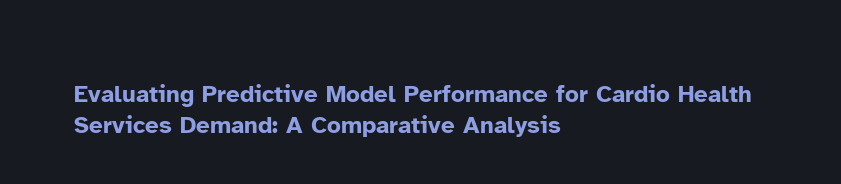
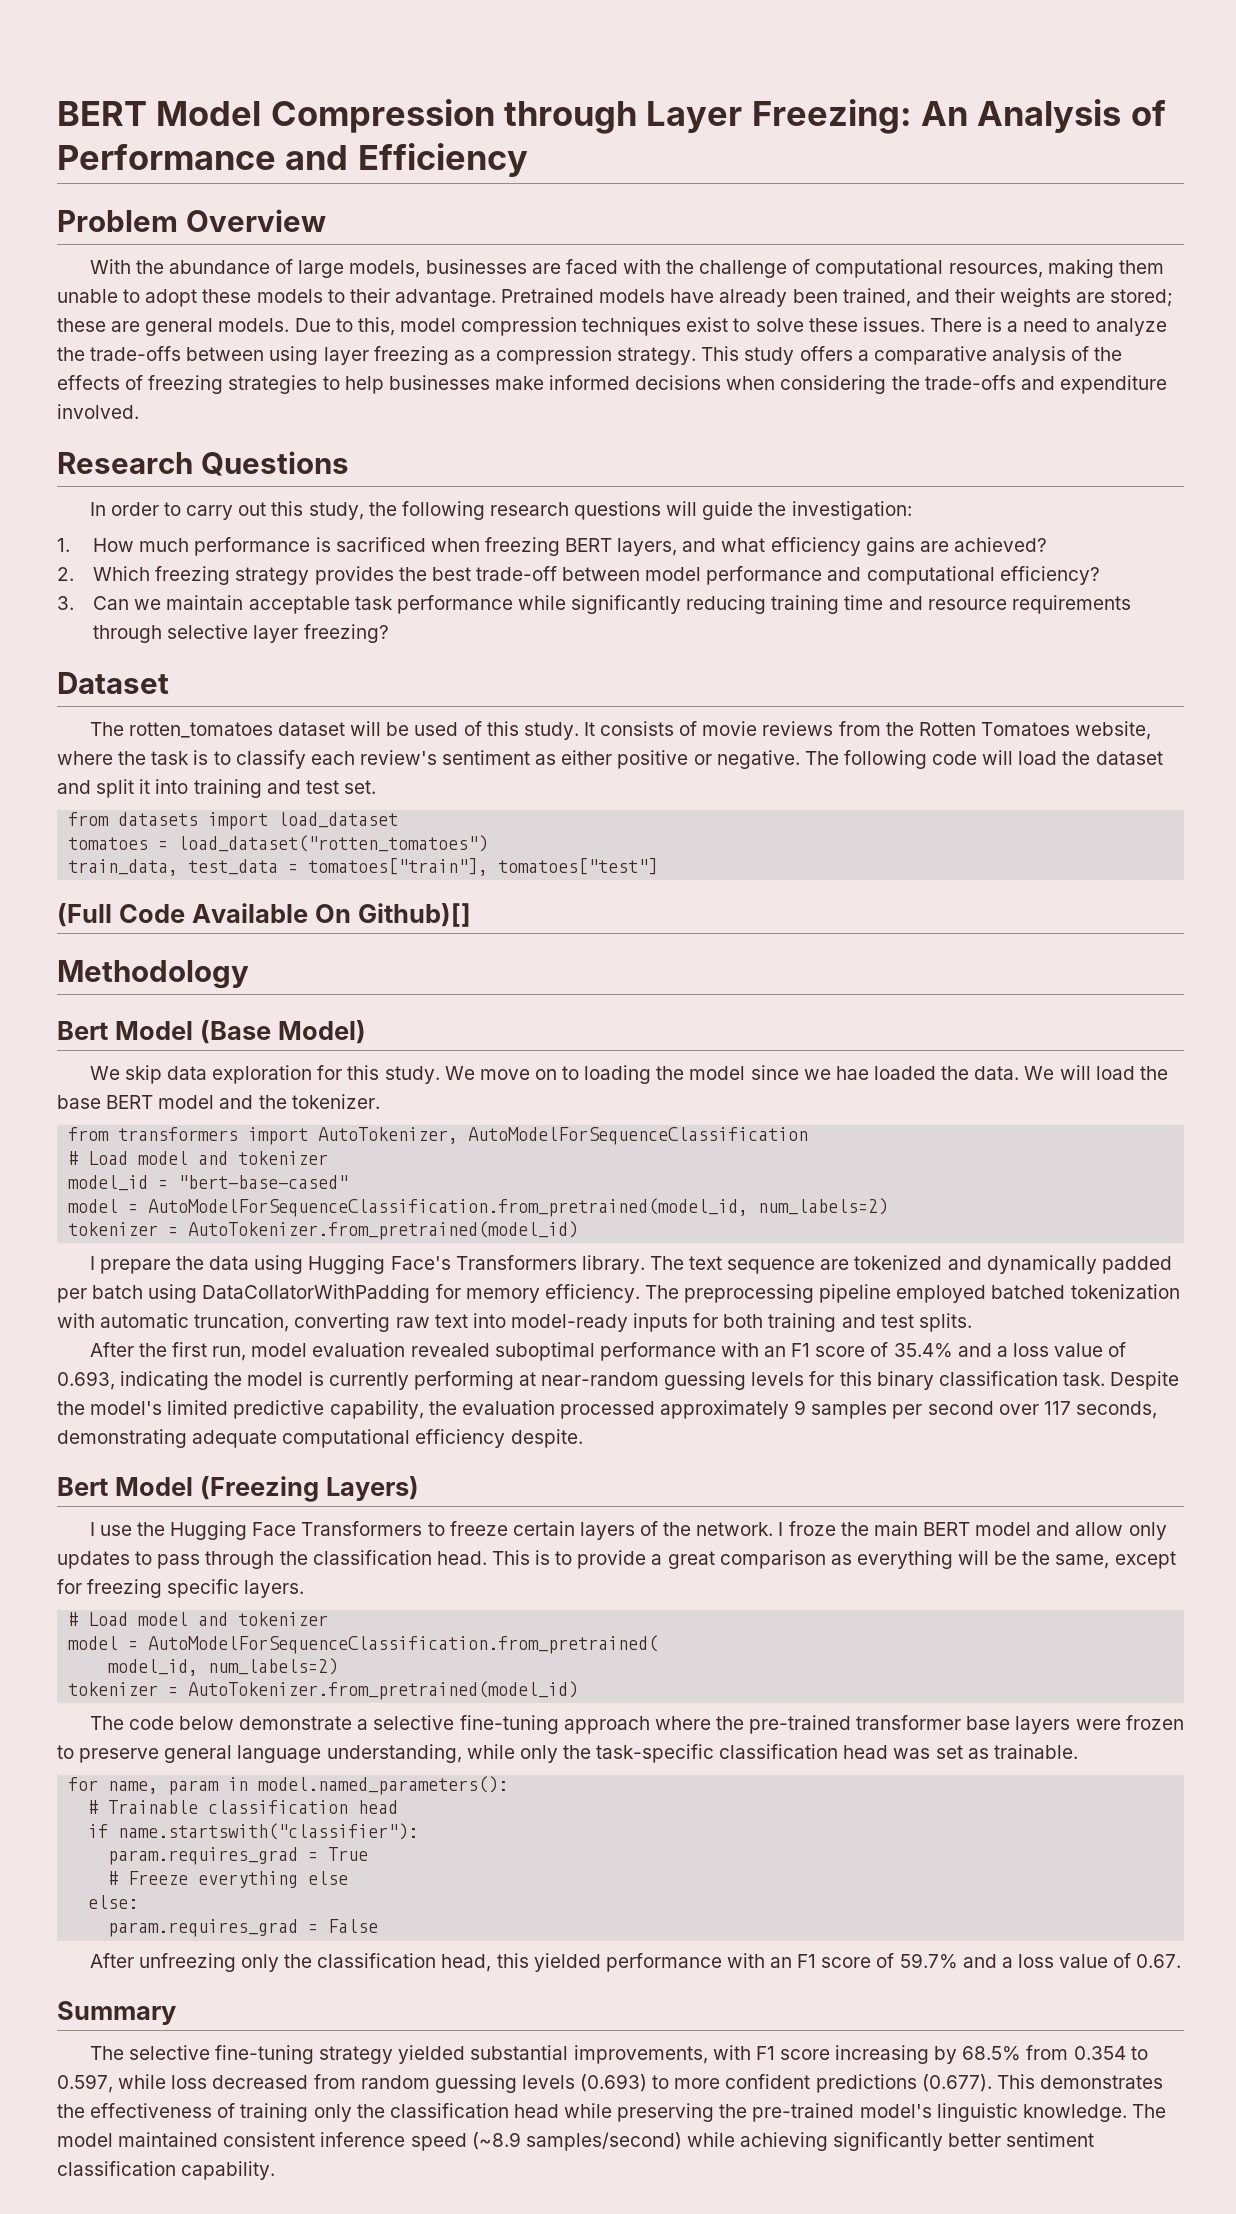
- Evaluating Predictive Model Performance for Cardio Health Services Demand: A Comparative Analysis
+ BERT Model Compression through Layer Freezing: An Analysis of Performance and Efficiency
+ Problem Overview
+ With the abundance of large models, businesses are faced with the challenge of computational resources, making them unable to adopt these models to their advantage. Pretrained models have already been trained, and their weights are stored; these are general models. Due to this, model compression techniques exist to solve these issues. There is a need to analyze the trade-offs between using layer freezing as a compression strategy. This study offers a comparative analysis of the effects of freezing strategies to help businesses make informed decisions when considering the trade-offs and expenditure involved.
+ Research Questions
+ In order to carry out this study, the following research questions will guide the investigation:
+ 1. How much performance is sacrificed when freezing BERT layers, and what efficiency gains are achieved?
+ 2. Which freezing strategy provides the best trade-off between model performance and computational efficiency?
+ 3. Can we maintain acceptable task performance while significantly reducing training time and resource requirements through selective layer freezing?
+ Dataset
+ The rotten_tomatoes dataset will be used of this study. It consists of movie reviews from the Rotten Tomatoes website, where the task is to classify each review's sentiment as either positive or negative. The following code will load the dataset and split it into training and test set.
+ from datasets import load_dataset
+ tomatoes = load_dataset("rotten_tomatoes")
+ train_data, test_data = tomatoes["train"], tomatoes["test"]
+ (Full Code Available On Github)[]
+ Methodology
+ Bert Model (Base Model)
+ We skip data exploration for this study. We move on to loading the model since we hae loaded the data. We will load the base BERT model and the tokenizer.
+ from transformers import AutoTokenizer, AutoModelForSequenceClassification
+ # Load model and tokenizer
+ model_id = "bert-base-cased"
+ model = AutoModelForSequenceClassification.from_pretrained(model_id, num_labels=2)
+ tokenizer = AutoTokenizer.from_pretrained(model_id)
+ I prepare the data using Hugging Face's Transformers library. The text sequence are tokenized and dynamically padded per batch using DataCollatorWithPadding for memory efficiency. The preprocessing pipeline employed batched tokenization with automatic truncation, converting raw text into model-ready inputs for both training and test splits.
+ After the first run, model evaluation revealed suboptimal performance with an F1 score of 35.4% and a loss value of 0.693, indicating the model is currently performing at near-random guessing levels for this binary classification task. Despite the model's limited predictive capability, the evaluation processed approximately 9 samples per second over 117 seconds, demonstrating adequate computational efficiency despite.
+ Bert Model (Freezing Layers)
+ I use the Hugging Face Transformers to freeze certain layers of the network. I froze the main BERT model and allow only updates to pass through the classification head. This is to provide a great comparison as everything will be the same, except for freezing specific layers.
+ # Load model and tokenizer
+ model = AutoModelForSequenceClassification.from_pretrained(
+ model_id, num_labels=2)
+ tokenizer = AutoTokenizer.from_pretrained(model_id)
+ The code below demonstrate a selective fine-tuning approach where the pre-trained transformer base layers were frozen to preserve general language understanding, while only the task-specific classification head was set as trainable.
+ for name, param in model.named_parameters():
+ # Trainable classification head
+ if name.startswith("classifier"):
+ param.requires_grad = True
+ # Freeze everything else
+ else:
+ param.requires_grad = False
+ After unfreezing only the classification head, this yielded performance with an F1 score of 59.7% and a loss value of 0.67.
+ Summary
+ The selective fine-tuning strategy yielded substantial improvements, with F1 score increasing by 68.5% from 0.354 to 0.597, while loss decreased from random guessing levels (0.693) to more confident predictions (0.677). This demonstrates the effectiveness of training only the classification head while preserving the pre-trained model's linguistic knowledge. The model maintained consistent inference speed (~8.9 samples/second) while achieving significantly better sentiment classification capability.

